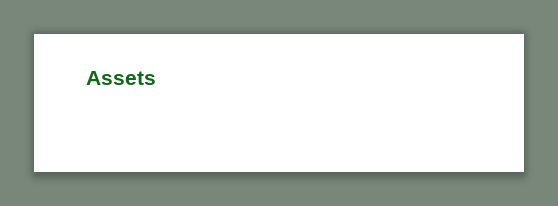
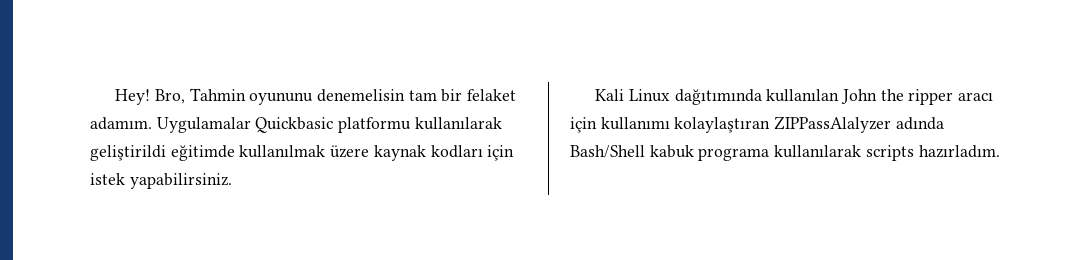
- Assets
+ Hey! Bro, Tahmin oyununu denemelisin tam bir felaket adamım. Uygulamalar Quickbasic platformu kullanılarak geliştirildi eğitimde kullanılmak üzere kaynak kodları için istek yapabilirsiniz.
+ Kali Linux dağıtımında kullanılan John the ripper aracı için kullanımı kolaylaştıran ZIPPassAlalyzer adında Bash/Shell kabuk programa kullanılarak scripts hazırladım.

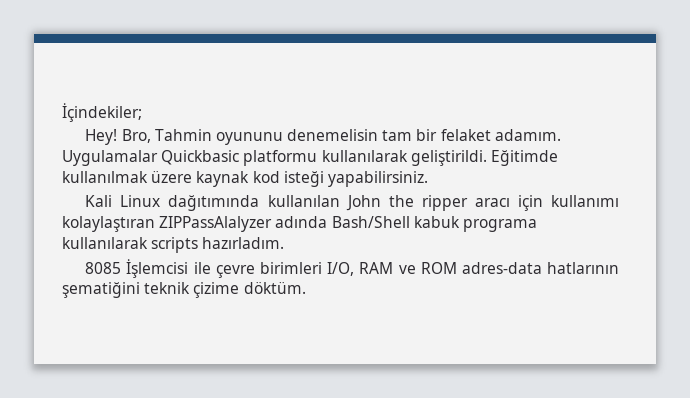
+ İçindekiler;
- Uygulamalar Quickbasic platformu kullanılarak geliştirildi eğitimde kullanılmak üzere kaynak kodları için istek yapabilirsiniz.
+ Uygulamalar Quickbasic platformu kullanılarak geliştirildi. Eğitimde kullanılmak üzere kaynak kod isteği yapabilirsiniz.
+ 8085 İşlemcisi ile çevre birimleri I/O, RAM ve ROM adres-data hatlarının şematiğini teknik çizime döktüm.

